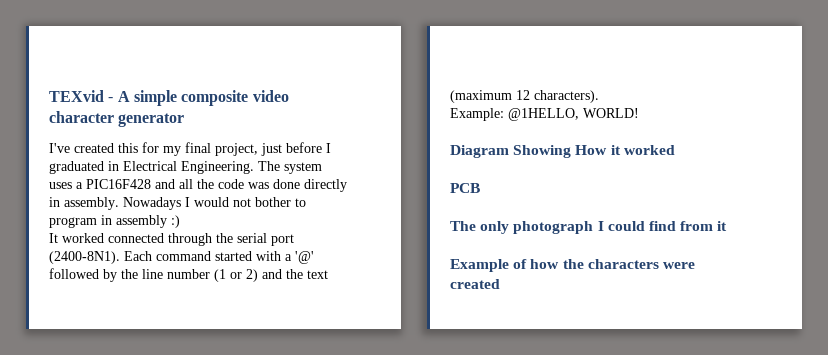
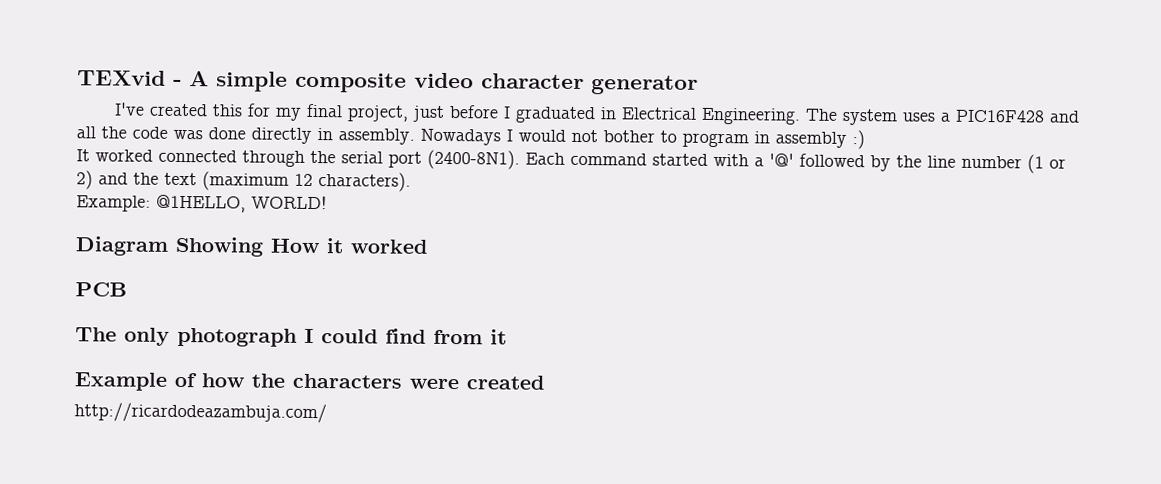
+ http://ricardodeazambuja.com/

